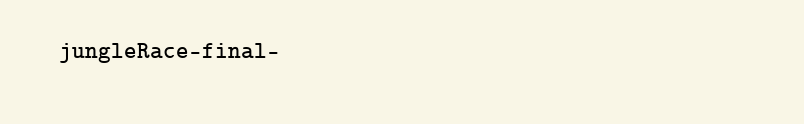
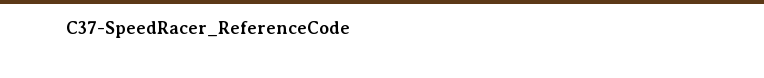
- jungleRace-final-
+ C37-SpeedRacer_ReferenceCode

